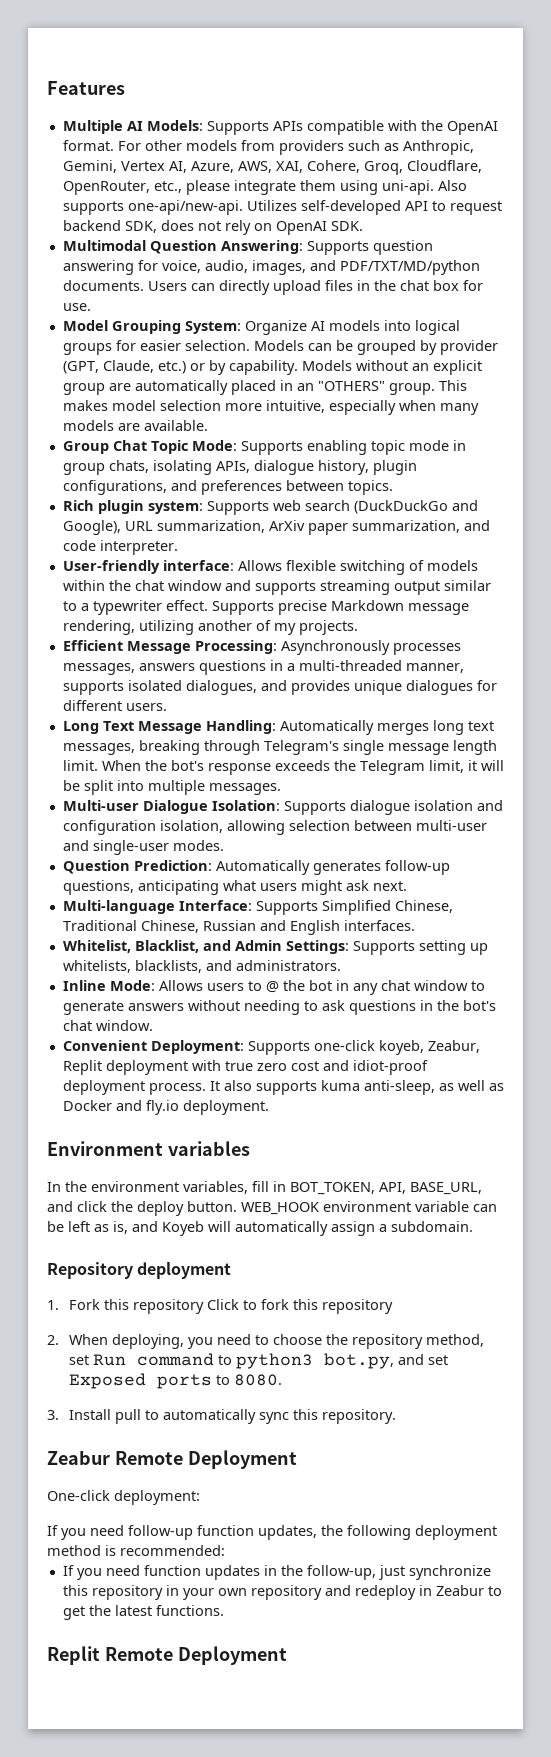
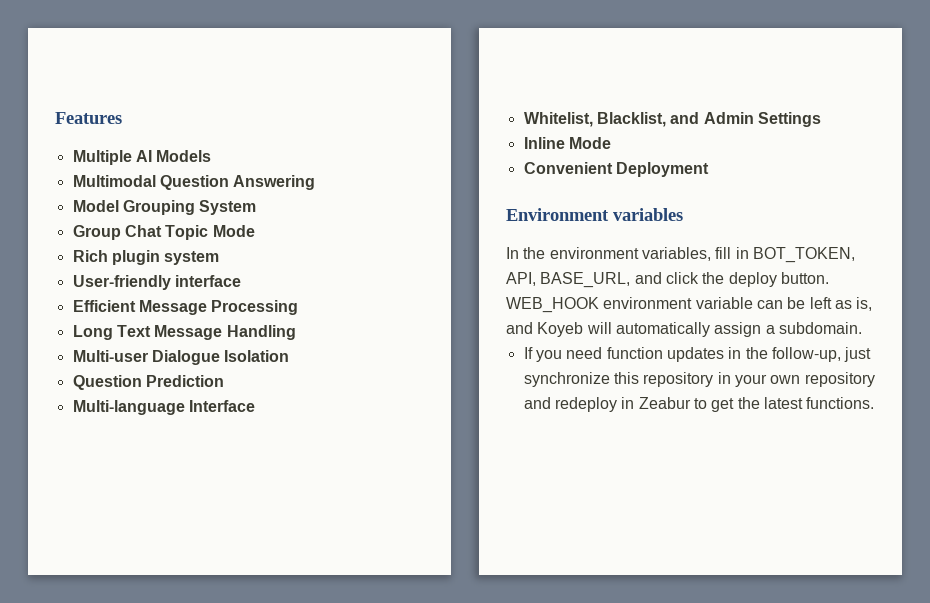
- Multiple AI Models: Supports APIs compatible with the OpenAI format. For other models from providers such as Anthropic, Gemini, Vertex AI, Azure, AWS, XAI, Cohere, Groq, Cloudflare, OpenRouter, etc., please integrate them using uni-api. Also supports one-api/new-api. Utilizes self-developed API to request backend SDK, does not rely on OpenAI SDK.
- Multimodal Question Answering: Supports question answering for voice, audio, images, and PDF/TXT/MD/python documents. Users can directly upload files in the chat box for use.
- Model Grouping System: Organize AI models into logical groups for easier selection. Models can be grouped by provider (GPT, Claude, etc.) or by capability. Models without an explicit group are automatically placed in an "OTHERS" group. This makes model selection more intuitive, especially when many models are available.
- Group Chat Topic Mode: Supports enabling topic mode in group chats, isolating APIs, dialogue history, plugin configurations, and preferences between topics.
- Rich plugin system: Supports web search (DuckDuckGo and Google), URL summarization, ArXiv paper summarization, and code interpreter.
- User-friendly interface: Allows flexible switching of models within the chat window and supports streaming output similar to a typewriter effect. Supports precise Markdown message rendering, utilizing another of my projects.
- Efficient Message Processing: Asynchronously processes messages, answers questions in a multi-threaded manner, supports isolated dialogues, and provides unique dialogues for different users.
- Long Text Message Handling: Automatically merges long text messages, breaking through Telegram's single message length limit. When the bot's response exceeds the Telegram limit, it will be split into multiple messages.
- Multi-user Dialogue Isolation: Supports dialogue isolation and configuration isolation, allowing selection between multi-user and single-user modes.
- Question Prediction: Automatically generates follow-up questions, anticipating what users might ask next.
- Multi-language Interface: Supports Simplified Chinese, Traditional Chinese, Russian and English interfaces.
- Whitelist, Blacklist, and Admin Settings: Supports setting up whitelists, blacklists, and administrators.
- Inline Mode: Allows users to @ the bot in any chat window to generate answers without needing to ask questions in the bot's chat window.
- Convenient Deployment: Supports one-click koyeb, Zeabur, Replit deployment with true zero cost and idiot-proof deployment process. It also supports kuma anti-sleep, as well as Docker and fly.io deployment.
+ Multiple AI Models
+ Multimodal Question Answering
+ Model Grouping System
+ Group Chat Topic Mode
+ Rich plugin system
+ User-friendly interface
+ Efficient Message Processing
+ Long Text Message Handling
+ Multi-user Dialogue Isolation
+ Question Prediction
+ Multi-language Interface
+ Whitelist, Blacklist, and Admin Settings
+ Inline Mode
+ Convenient Deployment
- Repository deployment
- 1. Fork this repository Click to fork this repository
- 2. When deploying, you need to choose the repository method, set Run command to python3 bot.py, and set Exposed ports to 8080.
- 3. Install pull to automatically sync this repository.
- Zeabur Remote Deployment
- One-click deployment:
- If you need follow-up function updates, the following deployment method is recommended:
- Replit Remote Deployment

